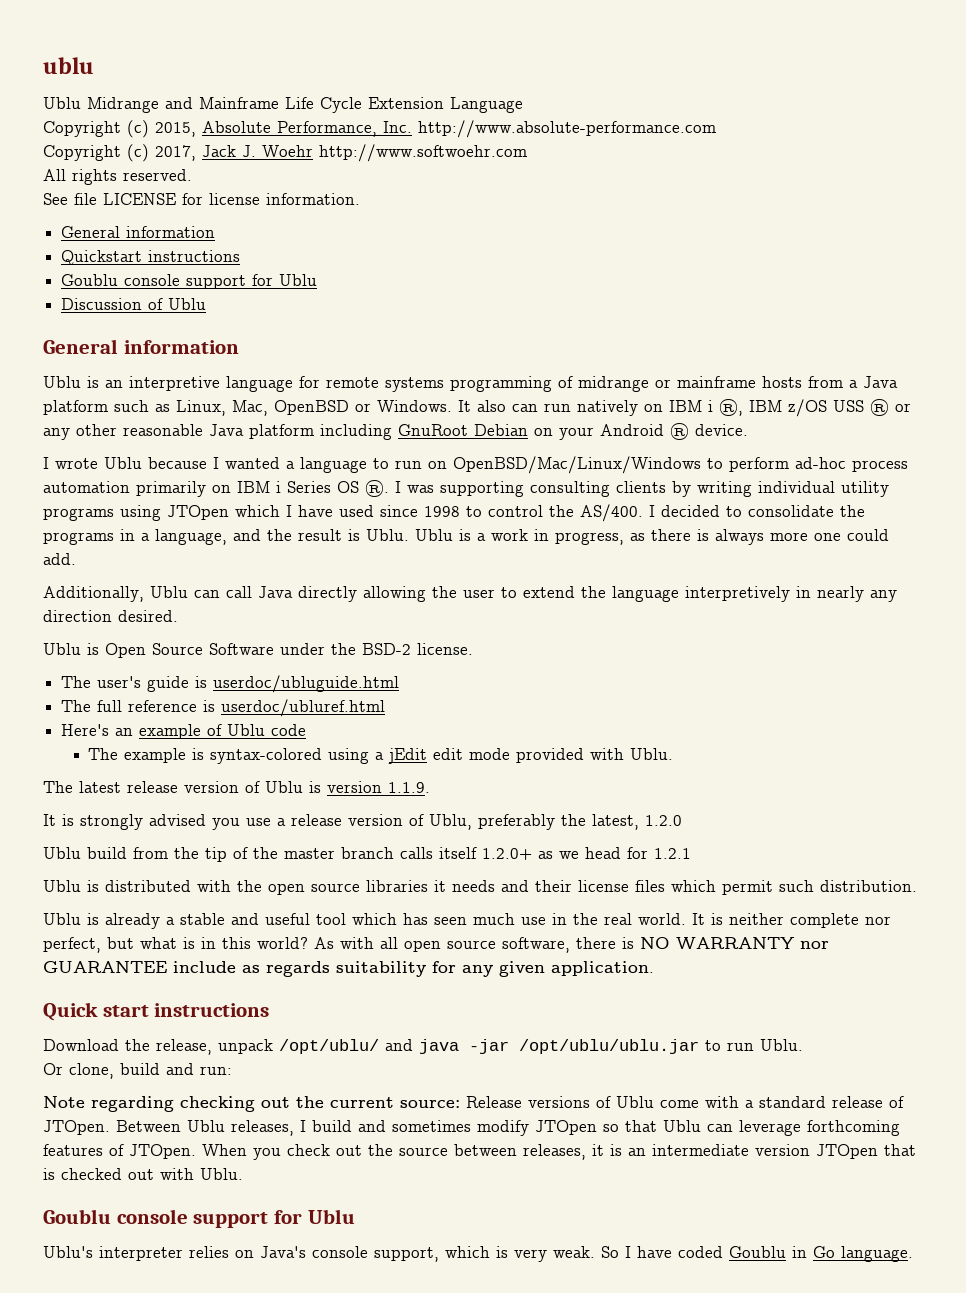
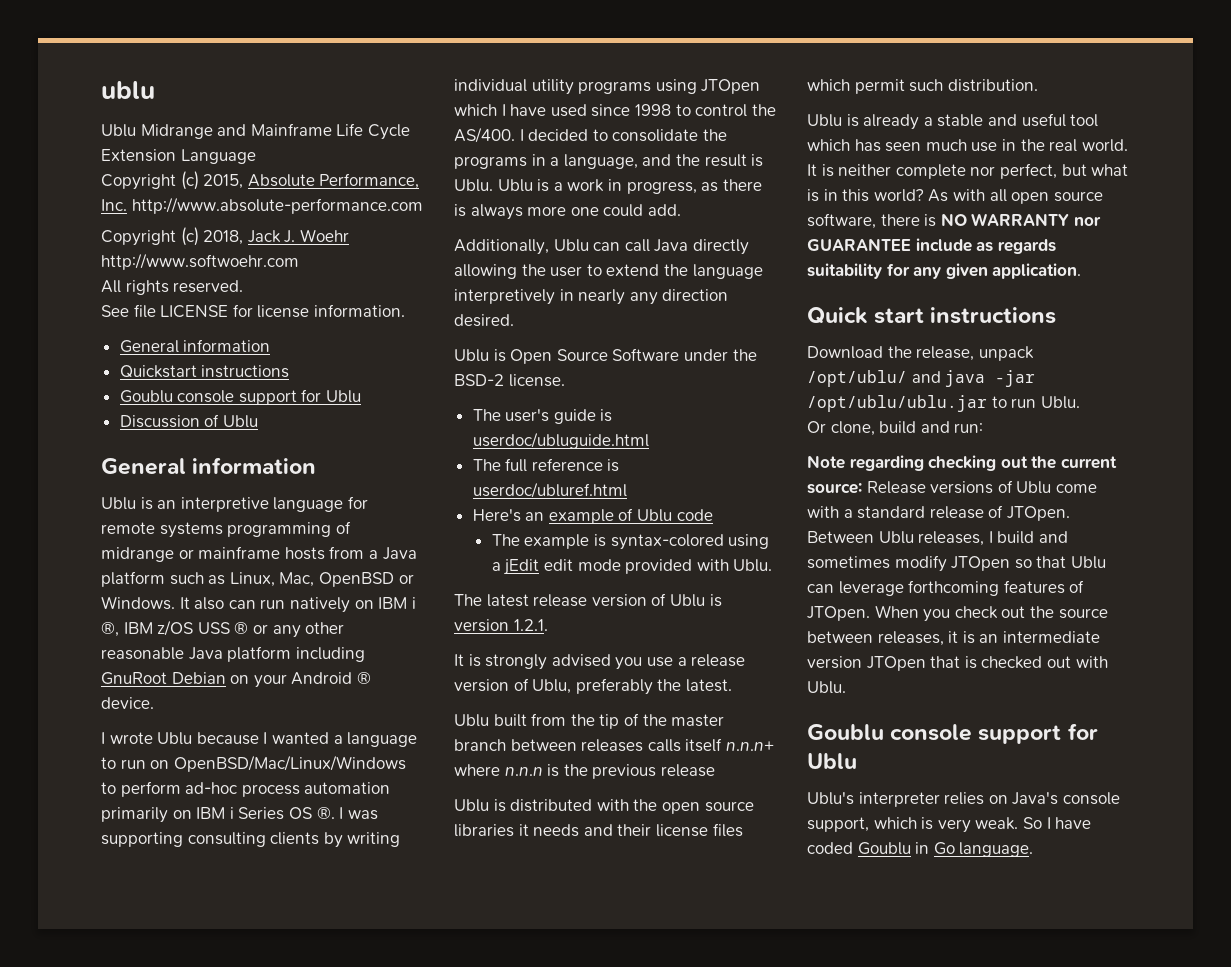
- Copyright (c) 2017, Jack J. Woehr http://www.softwoehr.com
+ Copyright (c) 2018, Jack J. Woehr http://www.softwoehr.com
- The latest release version of Ublu is version 1.1.9.
+ The latest release version of Ublu is version 1.2.1.
- It is strongly advised you use a release version of Ublu, preferably the latest, 1.2.0
- Ublu build from the tip of the master branch calls itself 1.2.0+ as we head for 1.2.1
+ It is strongly advised you use a release version of Ublu, preferably the latest.
+ Ublu built from the tip of the master branch between releases calls itself n.n.n+ where n.n.n is the previous release

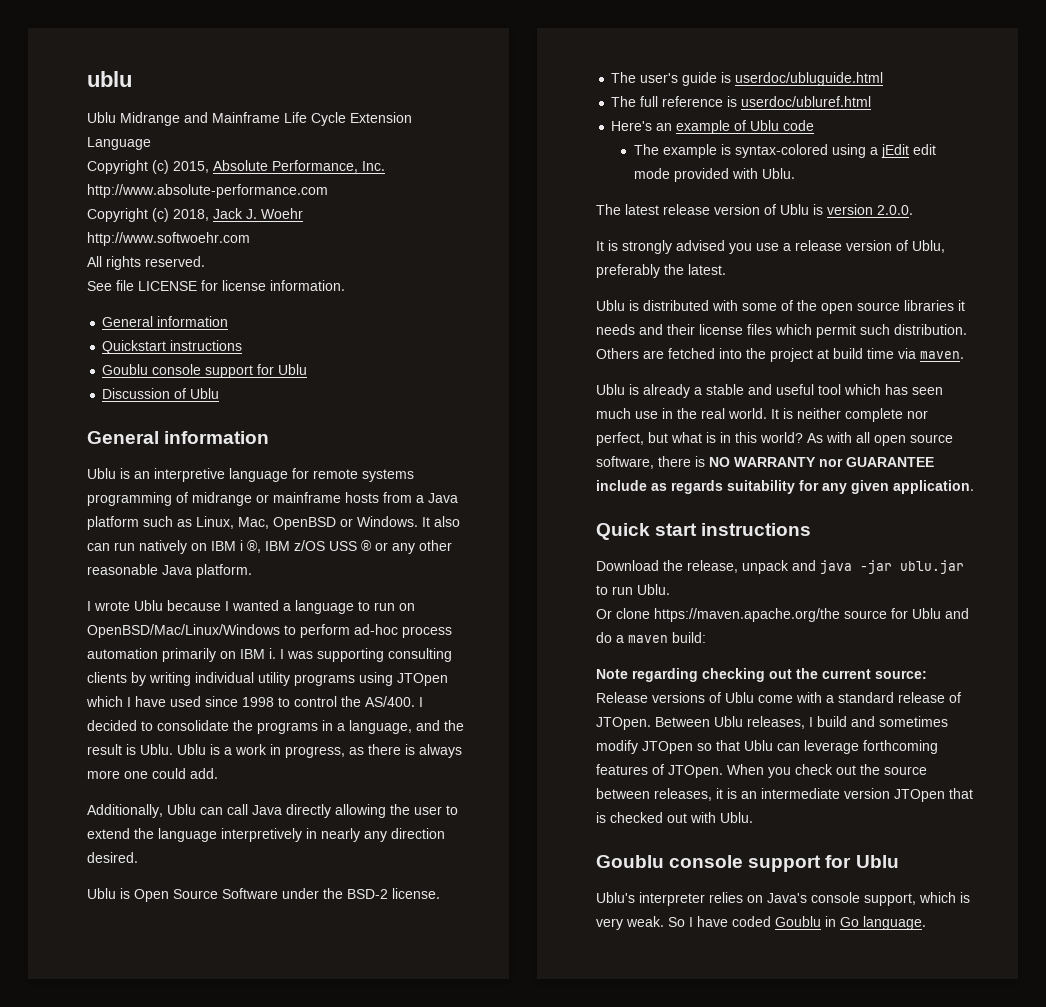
- It also can run natively on IBM i ®, IBM z/OS USS ® or any other reasonable Java platform including GnuRoot Debian on your Android ® device.
+ It also can run natively on IBM i ®, IBM z/OS USS ® or any other reasonable Java platform.
- I wrote Ublu because I wanted a language to run on OpenBSD/Mac/Linux/Windows to perform ad-hoc process automation primarily on IBM i Series OS ®.
+ I wrote Ublu because I wanted a language to run on OpenBSD/Mac/Linux/Windows to perform ad-hoc process automation primarily on IBM i.
- The latest release version of Ublu is version 1.2.1.
+ The latest release version of Ublu is version 2.0.0.
- Ublu built from the tip of the master branch between releases calls itself n.n.n+ where n.n.n is the previous release
- Ublu is distributed with the open source libraries it needs and their license files which permit such distribution.
+ Ublu is distributed with some of the open source libraries it needs and their license files which permit such distribution. Others are fetched into the project at build time via maven.
- Download the release, unpack /opt/ublu/ and java -jar /opt/ublu/ublu.jar to run Ublu.
+ Download the release, unpack and java -jar ublu.jar to run Ublu.
- Or clone, build and run:
+ Or clone https://maven.apache.org/the source for Ublu and do a maven build:

